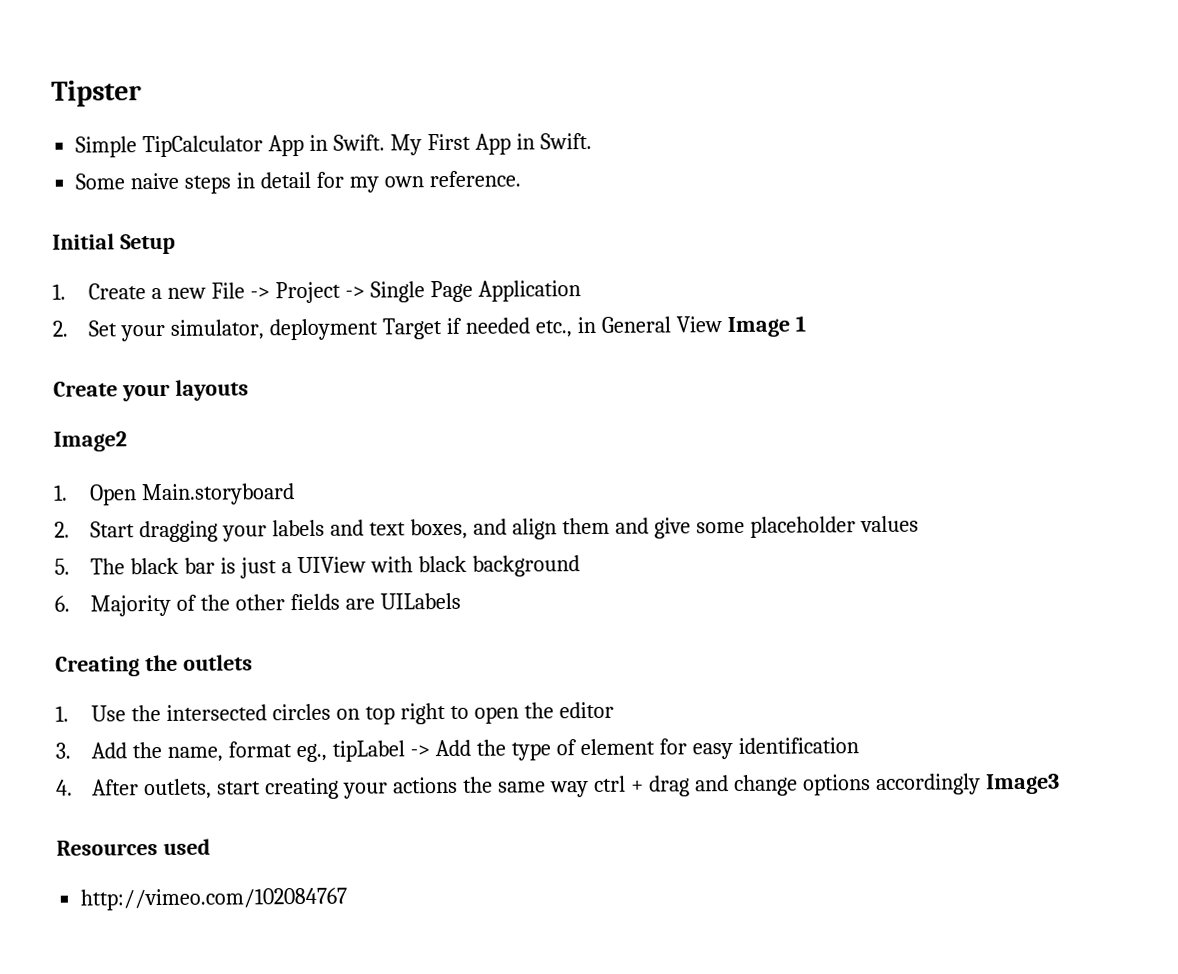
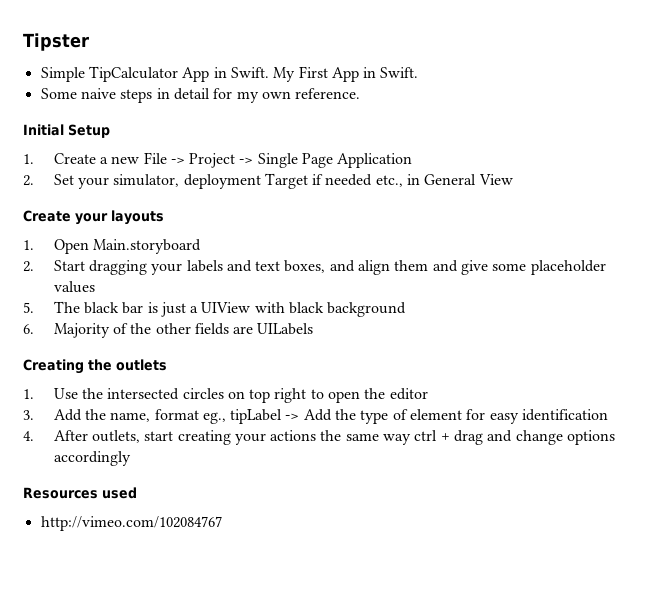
- 2. Set your simulator, deployment Target if needed etc., in General View Image 1
+ 2. Set your simulator, deployment Target if needed etc., in General View
- Image2
- 4. After outlets, start creating your actions the same way ctrl + drag and change options accordingly Image3
+ 4. After outlets, start creating your actions the same way ctrl + drag and change options accordingly

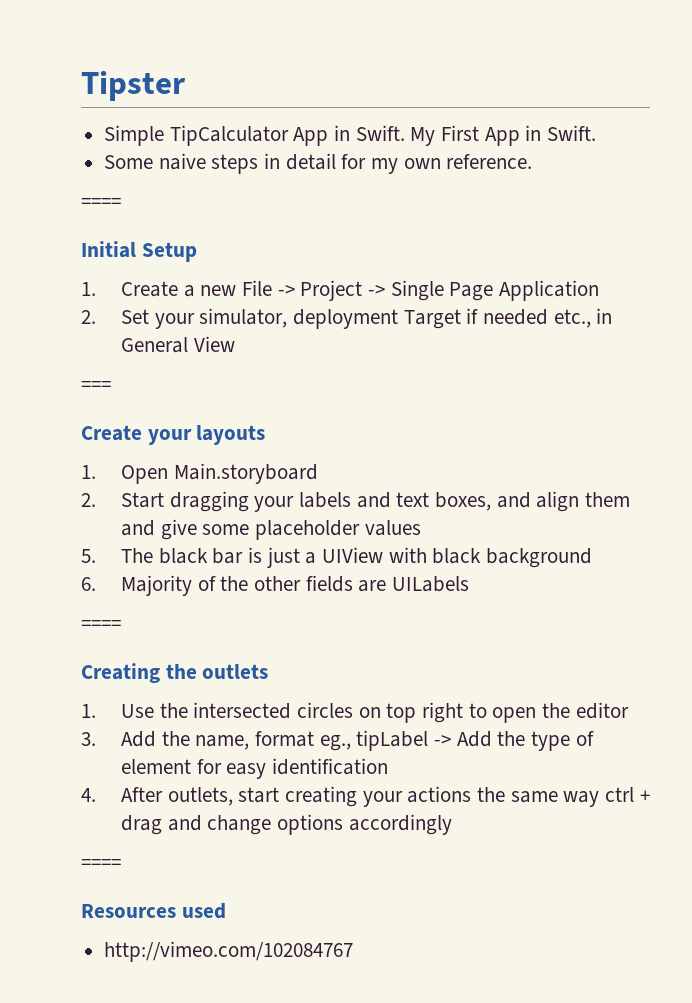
  Some naive steps in detail for my own reference.
+ ====
+ ===
  6. Majority of the other fields are UILabels
+ ====
  4. After outlets, start creating your actions the same way ctrl + drag and change options accordingly
+ ====

